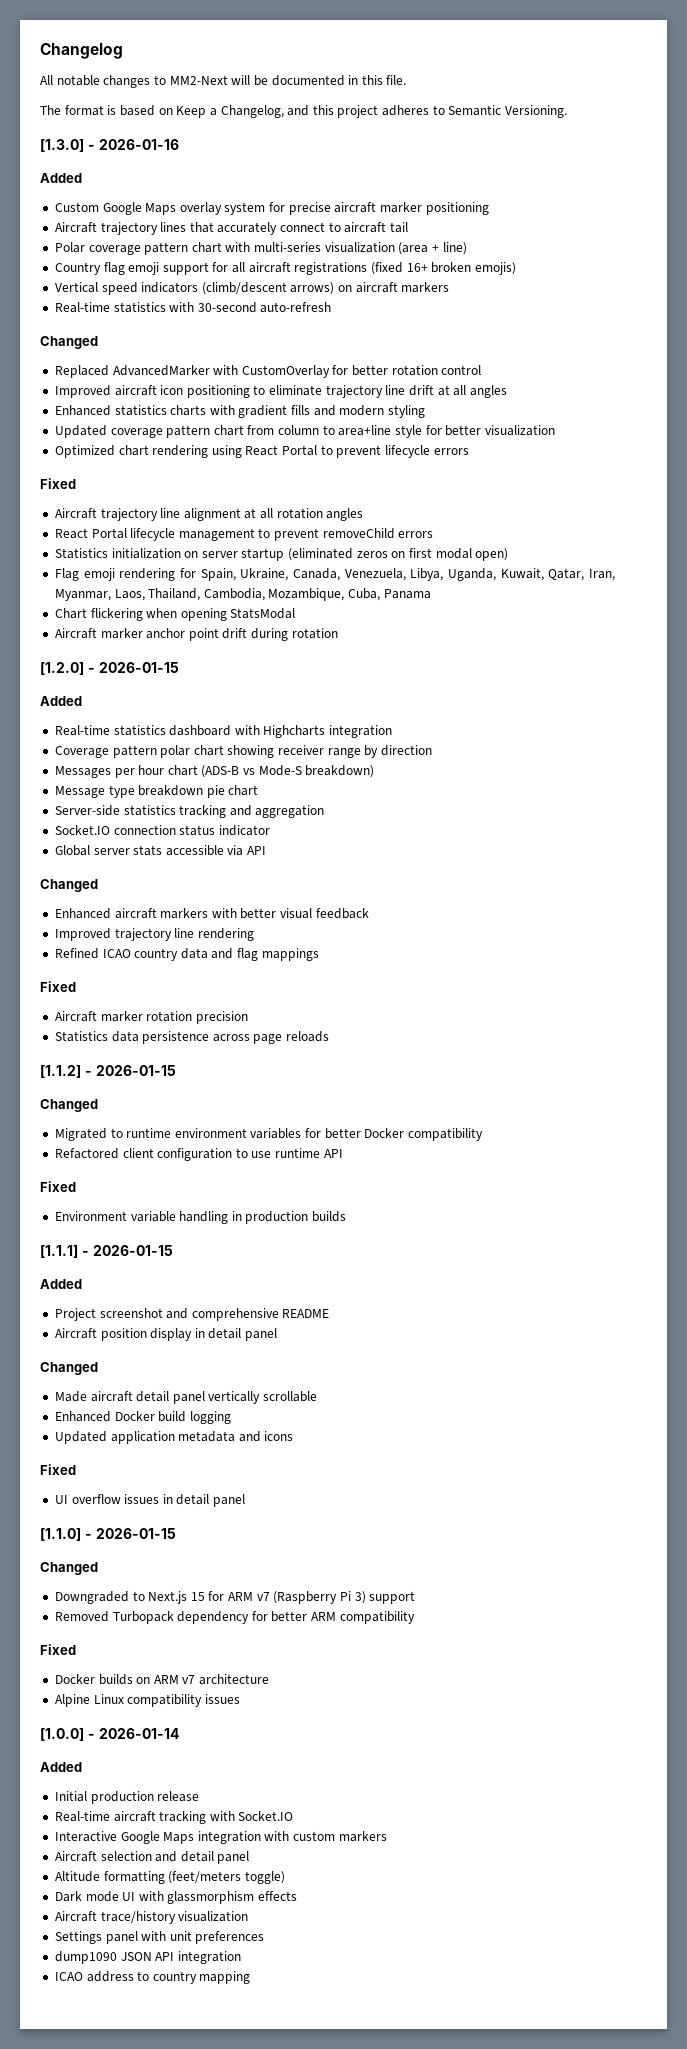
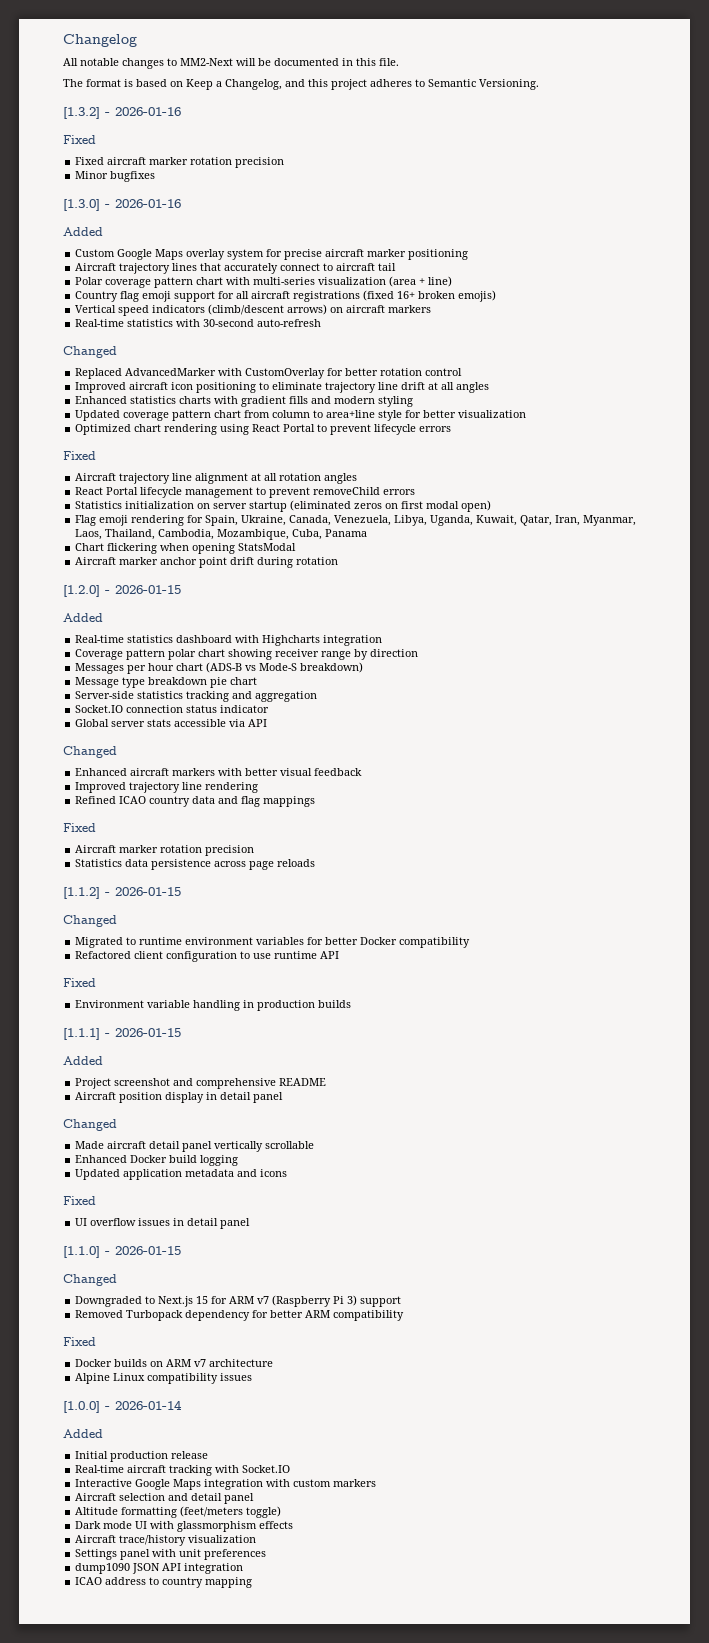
+ [1.3.2] - 2026-01-16
+ Fixed
+ Fixed aircraft marker rotation precision
+ Minor bugfixes

